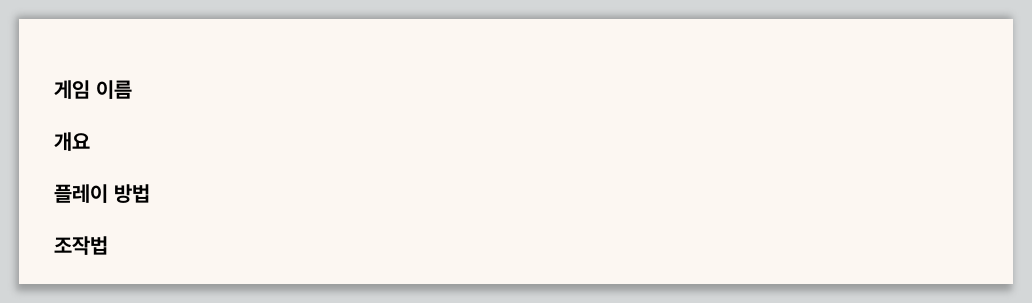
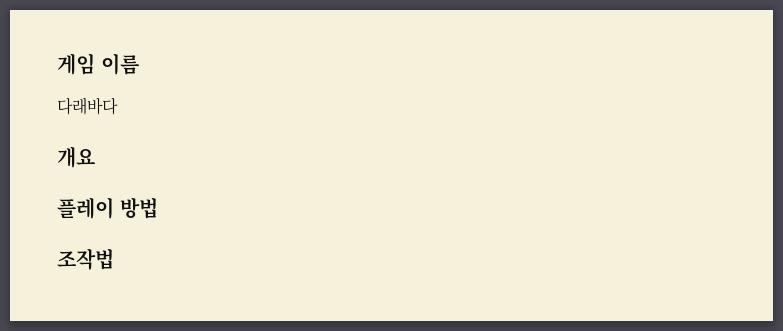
+ 다래바다

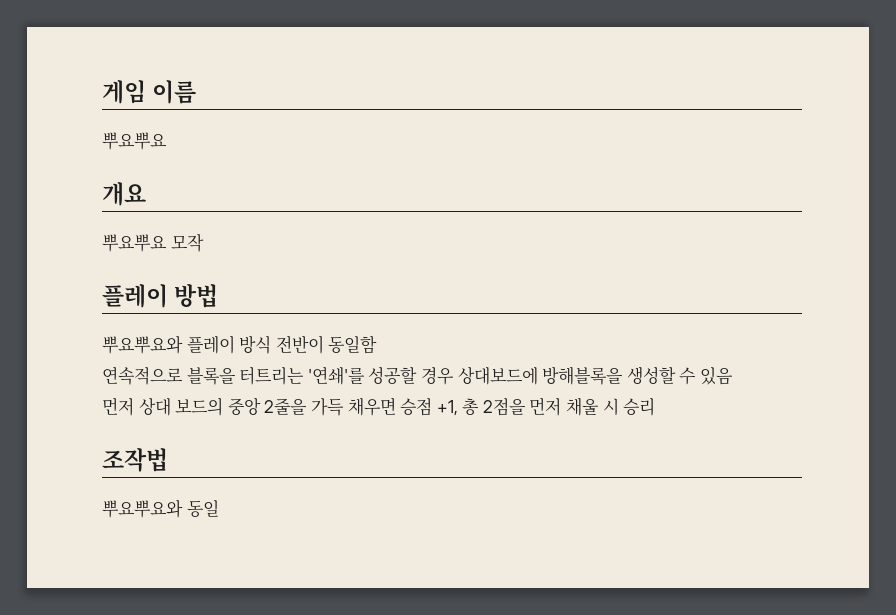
  게임 이름
- 다래바다
+ 뿌요뿌요
+ 뿌요뿌요 모작
+ 뿌요뿌요와 플레이 방식 전반이 동일함
+ 연속적으로 블록을 터트리는 '연쇄'를 성공할 경우 상대보드에 방해블록을 생성할 수 있음
+ 먼저 상대 보드의 중앙 2줄을 가득 채우면 승점 +1, 총 2점을 먼저 채울 시 승리
+ 뿌요뿌요와 동일

